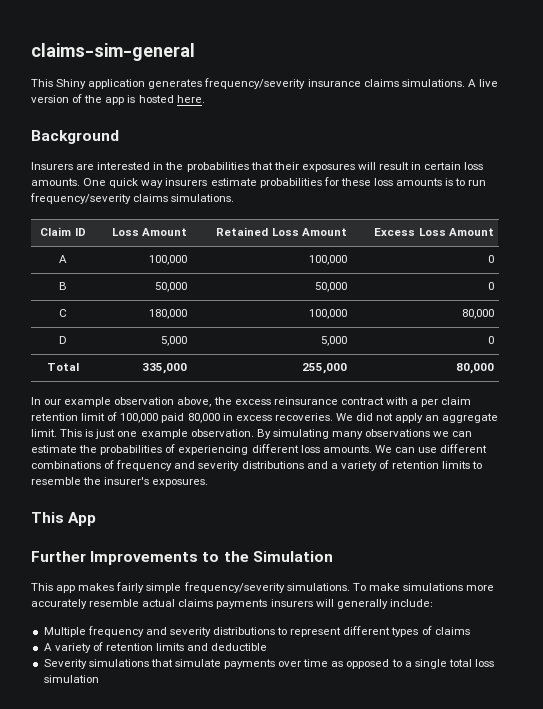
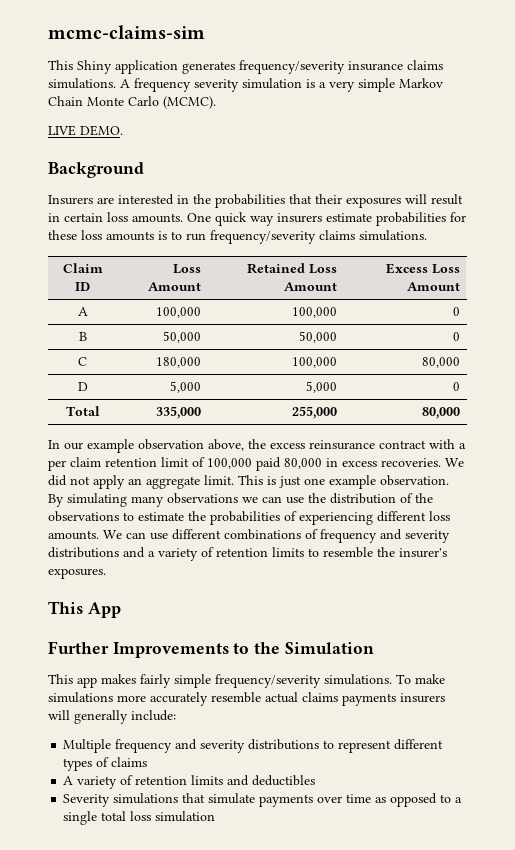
- claims-sim-general
+ mcmc-claims-sim
- A live version of the app is hosted here.
+ A frequency severity simulation is a very simple Markov Chain Monte Carlo (MCMC).
+ LIVE DEMO.
- By simulating many observations we can estimate the probabilities of experiencing different loss amounts.
+ By simulating many observations we can use the distribution of the observations to estimate the probabilities of experiencing different loss amounts.
- A variety of retention limits and deductible
+ A variety of retention limits and deductibles

